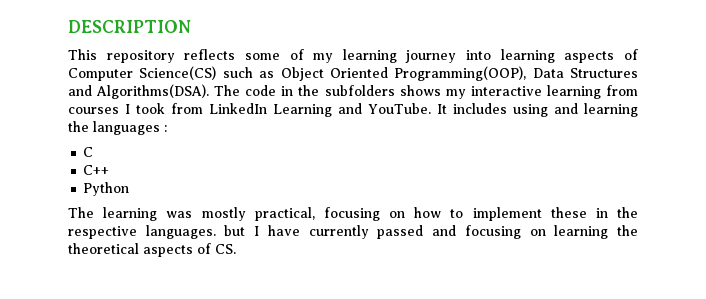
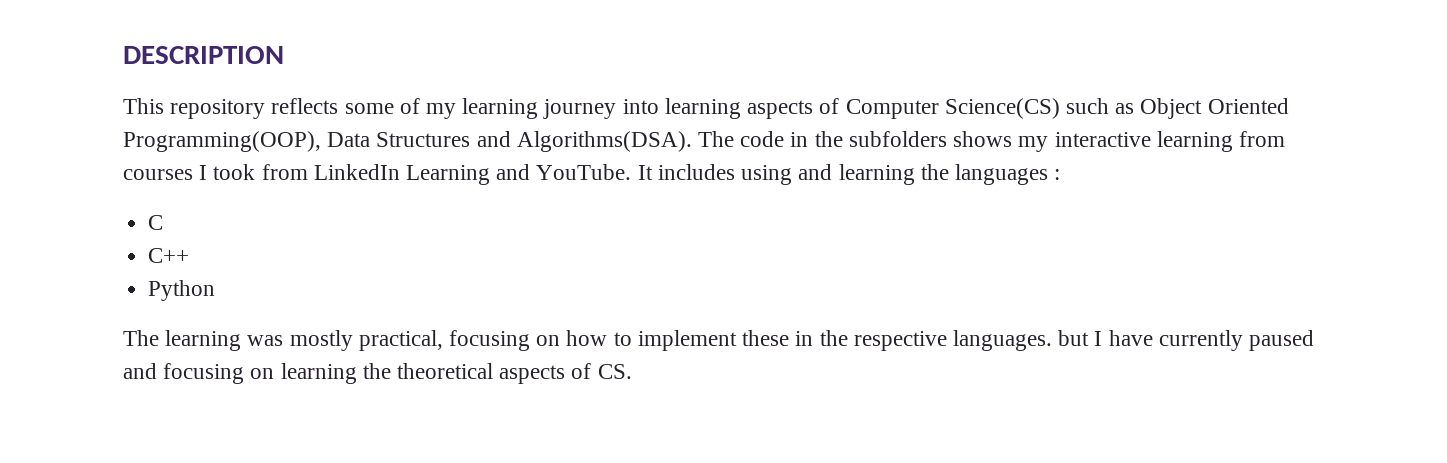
- The learning was mostly practical, focusing on how to implement these in the respective languages. but I have currently passed and focusing on learning the theoretical aspects of CS.
+ The learning was mostly practical, focusing on how to implement these in the respective languages. but I have currently paused and focusing on learning the theoretical aspects of CS.

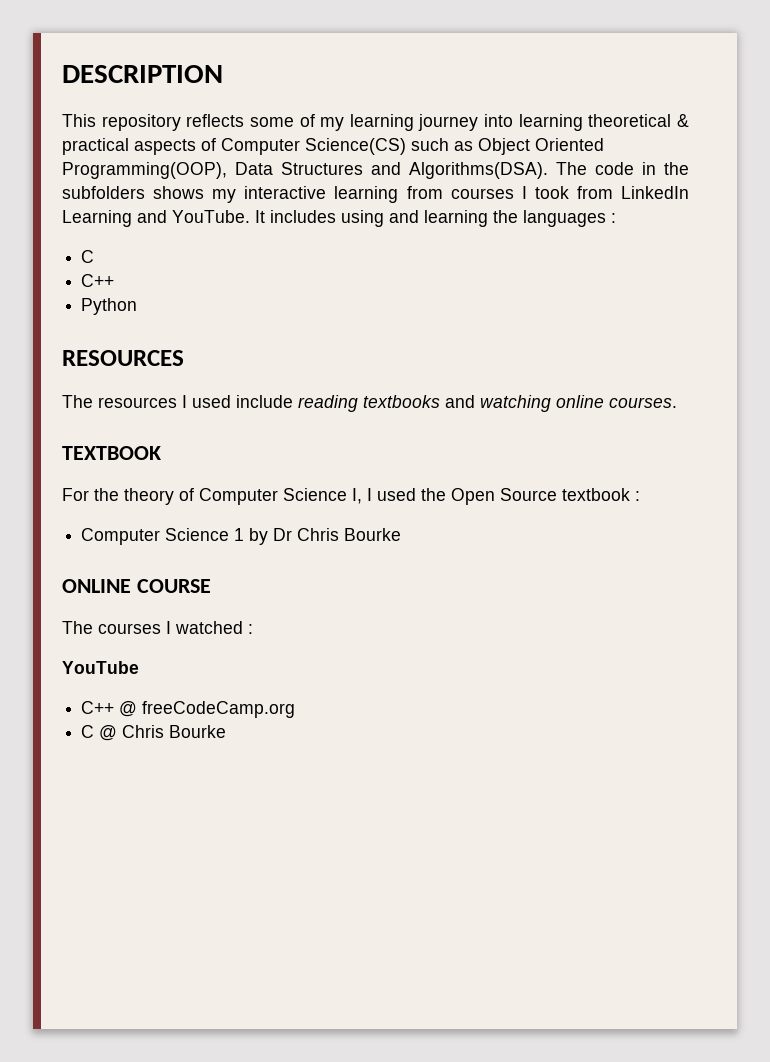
- This repository reflects some of my learning journey into learning aspects of Computer Science(CS) such as Object Oriented Programming(OOP), Data Structures and Algorithms(DSA).
+ This repository reflects some of my learning journey into learning theoretical & practical aspects of Computer Science(CS) such as Object Oriented Programming(OOP), Data Structures and Algorithms(DSA).
- The learning was mostly practical, focusing on how to implement these in the respective languages. but I have currently paused and focusing on learning the theoretical aspects of CS.
+ RESOURCES
+ The resources I used include reading textbooks and watching online courses.
+ TEXTBOOK
+ For the theory of Computer Science I, I used the Open Source textbook :
+ Computer Science 1 by Dr Chris Bourke
+ ONLINE COURSE
+ The courses I watched :
+ YouTube
+ C++ @ freeCodeCamp.org
+ C @ Chris Bourke

